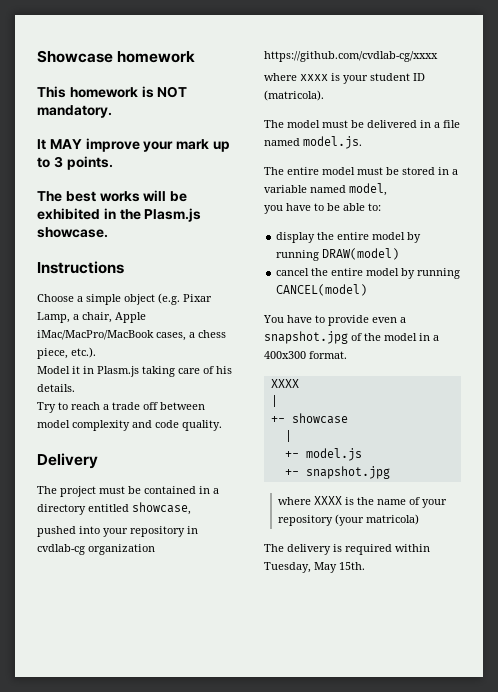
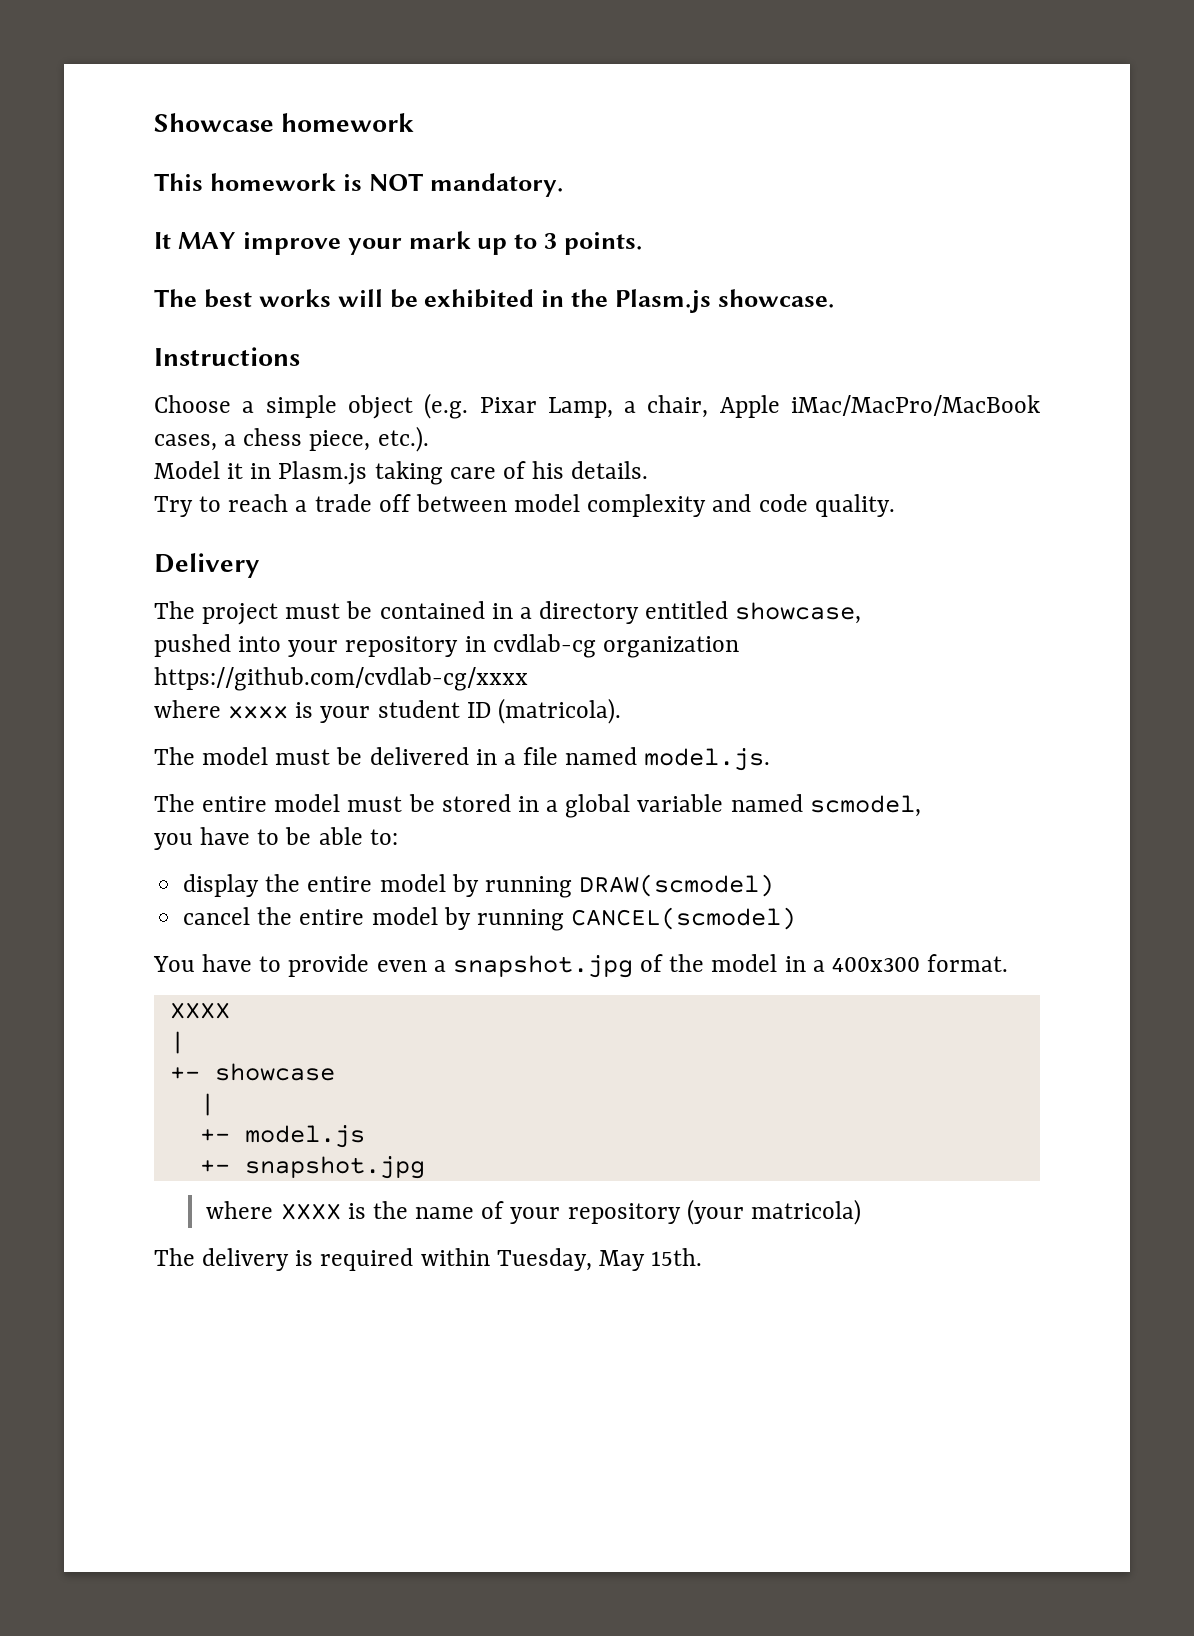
- The entire model must be stored in a variable named model,
+ The entire model must be stored in a global variable named scmodel,
- display the entire model by running DRAW(model)
+ display the entire model by running DRAW(scmodel)
- cancel the entire model by running CANCEL(model)
+ cancel the entire model by running CANCEL(scmodel)

